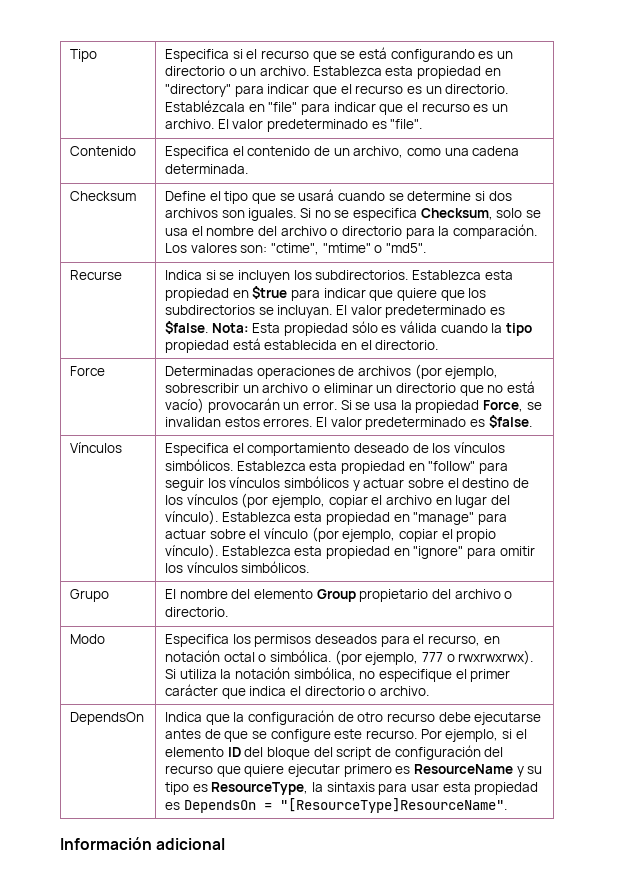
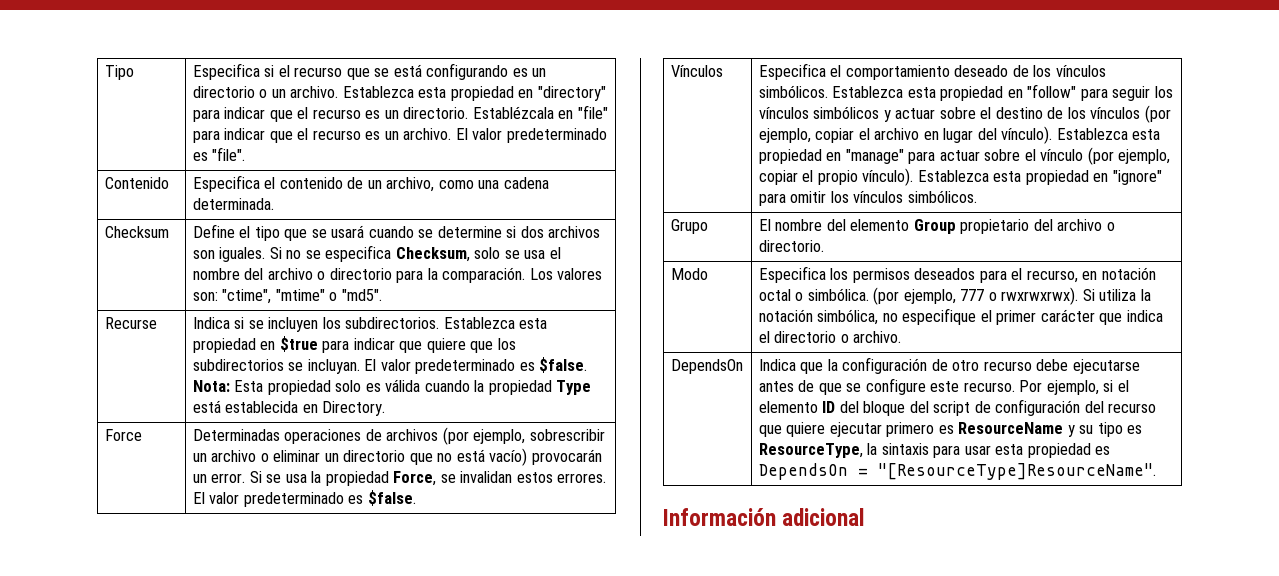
- Nota: Esta propiedad sólo es válida cuando la tipo propiedad está establecida en el directorio.
+ Nota: Esta propiedad solo es válida cuando la propiedad Type está establecida en Directory.

